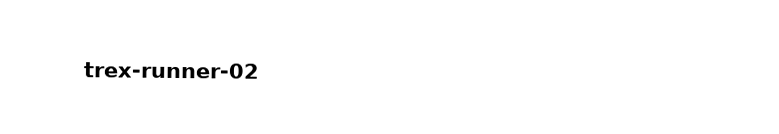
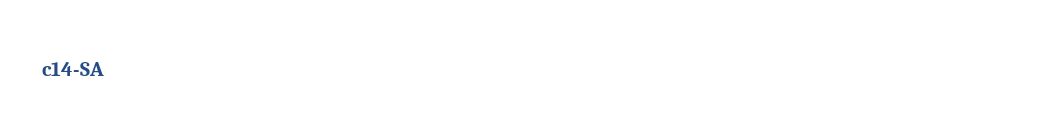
- trex-runner-02
+ c14-SA

